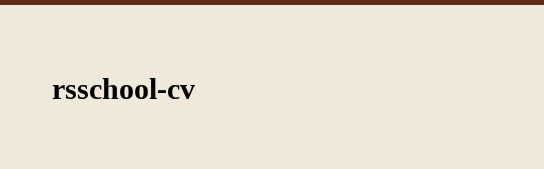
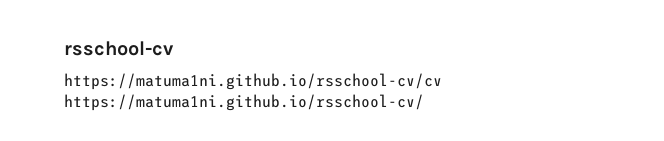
+ https://matuma1ni.github.io/rsschool-cv/cv https://matuma1ni.github.io/rsschool-cv/

